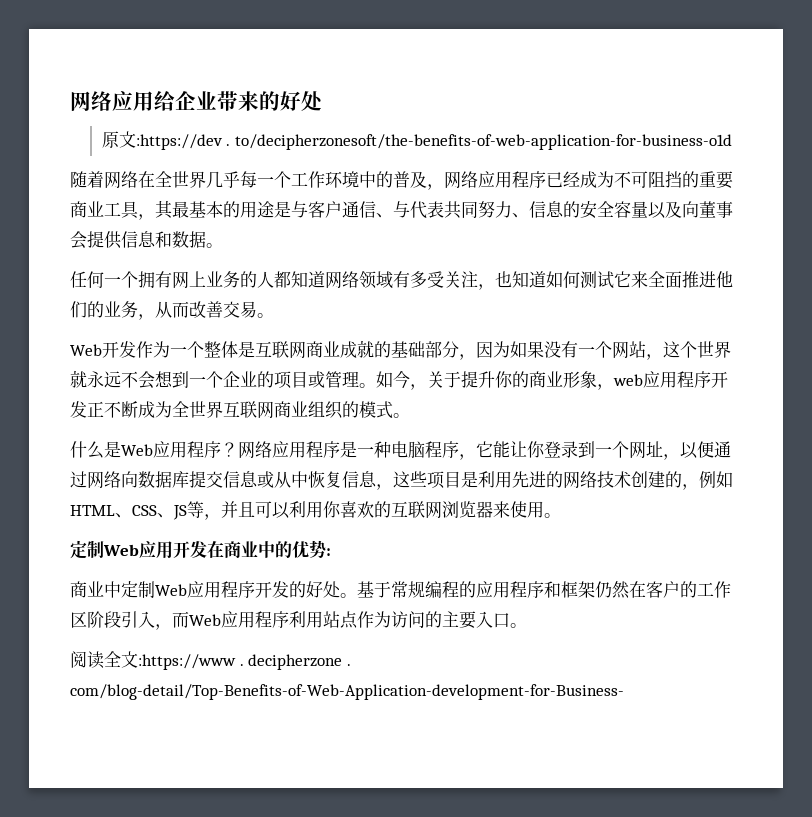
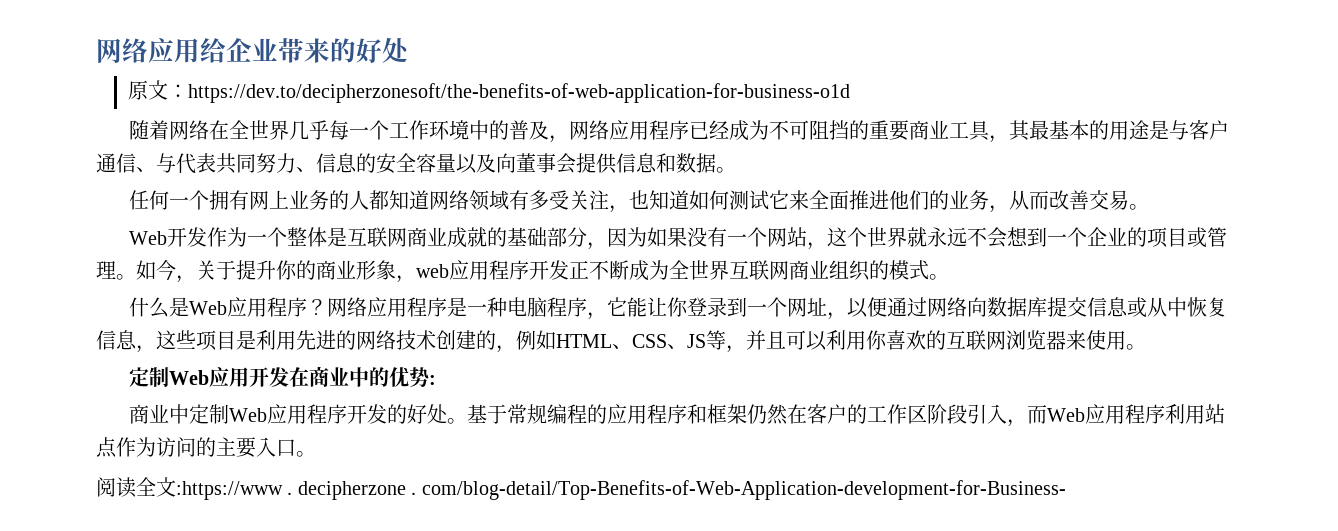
- 原文:https://dev . to/decipherzonesoft/the-benefits-of-web-application-for-business-o1d
+ 原文：https://dev.to/decipherzonesoft/the-benefits-of-web-application-for-business-o1d

